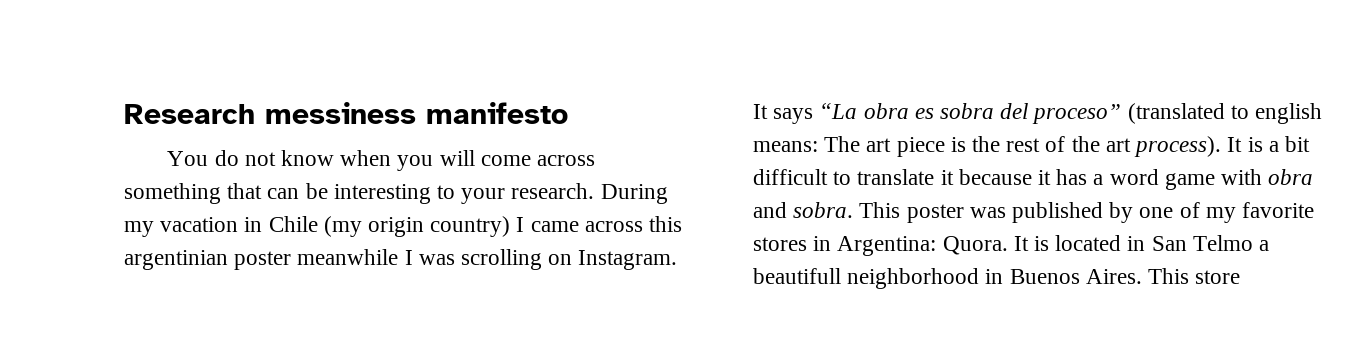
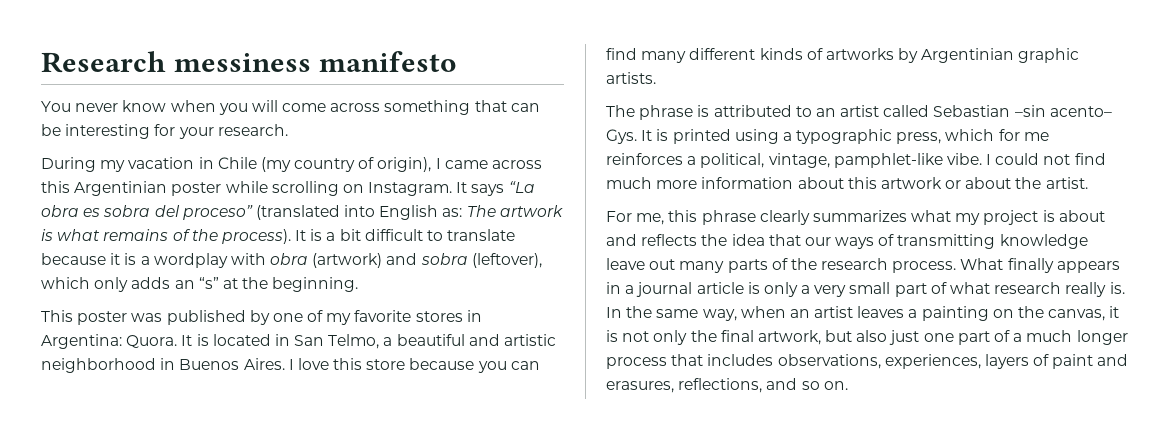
- You do not know when you will come across something that can be interesting to your research. During my vacation in Chile (my origin country) I came across this argentinian poster meanwhile I was scrolling on Instagram.
+ You never know when you will come across something that can be interesting for your research.
+ During my vacation in Chile (my country of origin), I came across this Argentinian poster while scrolling on Instagram.
- It says “La obra es sobra del proceso” (translated to english means: The art piece is the rest of the art process).
+ It says “La obra es sobra del proceso” (translated into English as: The artwork is what remains of the process).
- It is a bit difficult to translate it because it has a word game with obra and sobra. This poster was published by one of my favorite stores in Argentina: Quora.
+ It is a bit difficult to translate because it is a wordplay with obra (artwork) and sobra (leftover), which only adds an “s” at the beginning.
+ This poster was published by one of my favorite stores in Argentina: Quora.
- It is located in San Telmo a beautifull neighborhood in Buenos Aires. This store
+ It is located in San Telmo, a beautiful and artistic neighborhood in Buenos Aires. I love this store because you can find many different kinds of artworks by Argentinian graphic artists.
+ The phrase is attributed to an artist called Sebastian –sin acento– Gys. It is printed using a typographic press, which for me reinforces a political, vintage, pamphlet-like vibe. I could not find much more information about this artwork or about the artist.
+ For me, this phrase clearly summarizes what my project is about and reflects the idea that our ways of transmitting knowledge leave out many parts of the research process. What finally appears in a journal article is only a very small part of what research really is. In the same way, when an artist leaves a painting on the canvas, it is not only the final artwork, but also just one part of a much longer process that includes observations, experiences, layers of paint and erasures, reflections, and so on.

